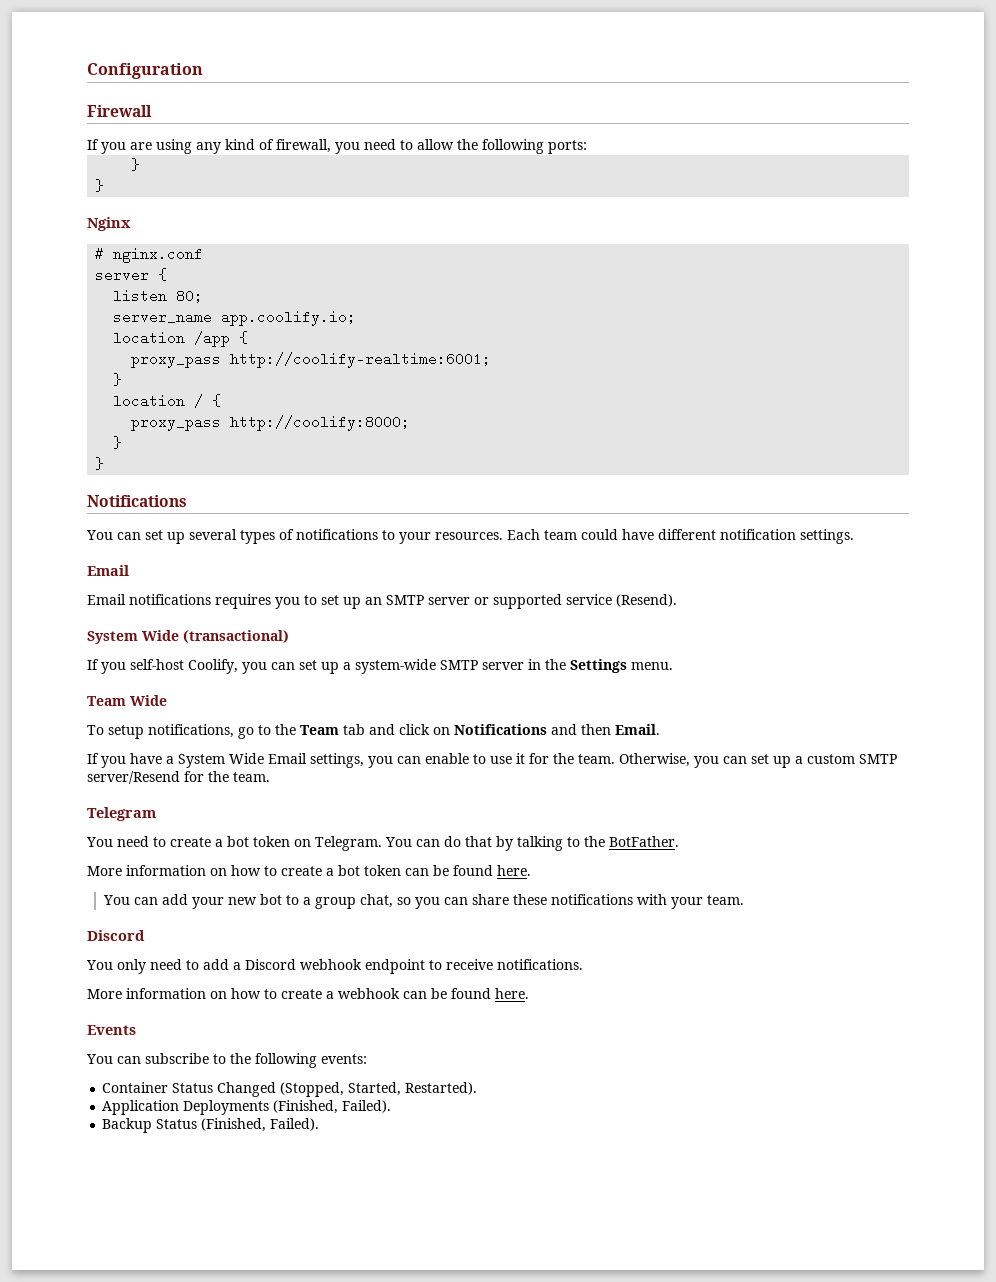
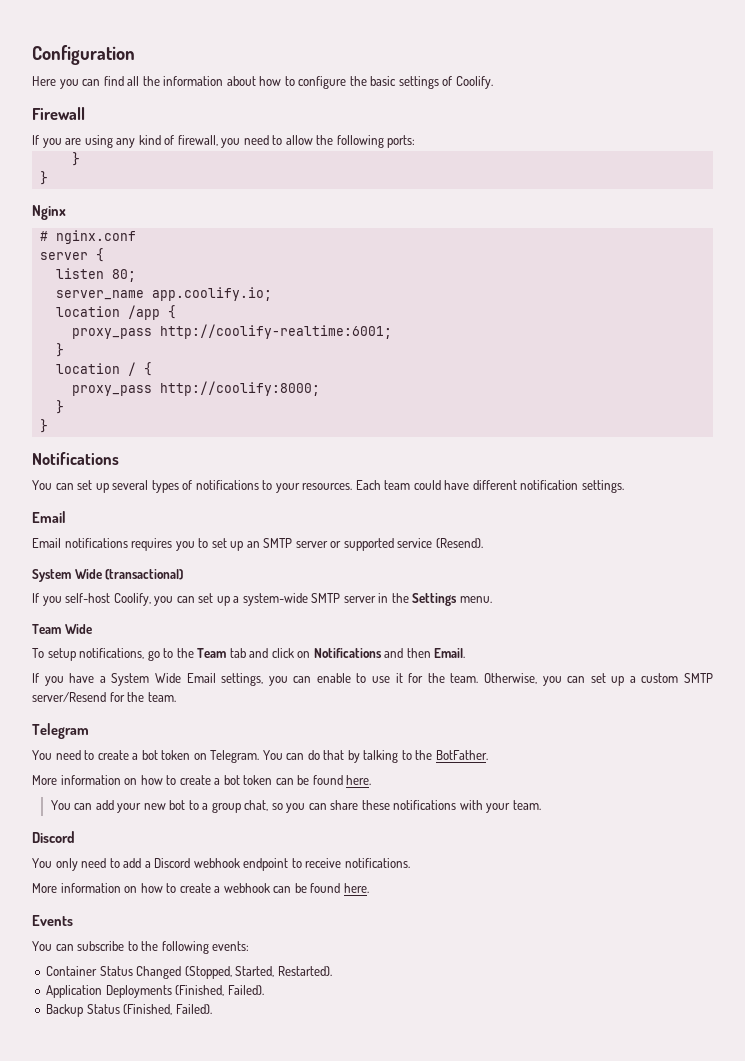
+ Here you can find all the information about how to configure the basic settings of Coolify.

